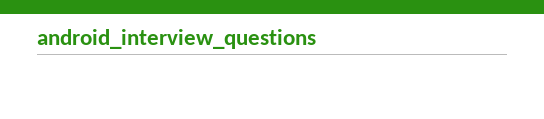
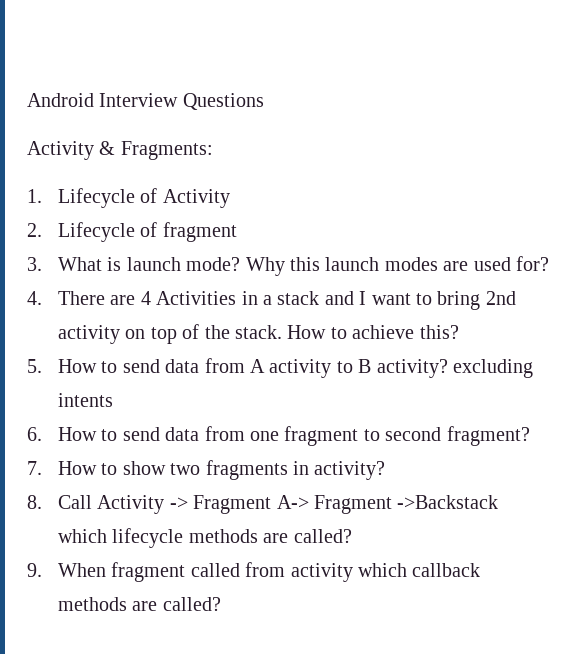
- android_interview_questions
+ Android Interview Questions
+ Activity & Fragments:
+ 1. Lifecycle of Activity
+ 2. Lifecycle of fragment
+ 3. What is launch mode? Why this launch modes are used for?
+ 4. There are 4 Activities in a stack and I want to bring 2nd activity on top of the stack. How to achieve this?
+ 5. How to send data from A activity to B activity? excluding intents
+ 6. How to send data from one fragment to second fragment?
+ 7. How to show two fragments in activity?
+ 8. Call Activity -> Fragment A-> Fragment ->Backstack which lifecycle methods are called?
+ 9. When fragment called from activity which callback methods are called?

